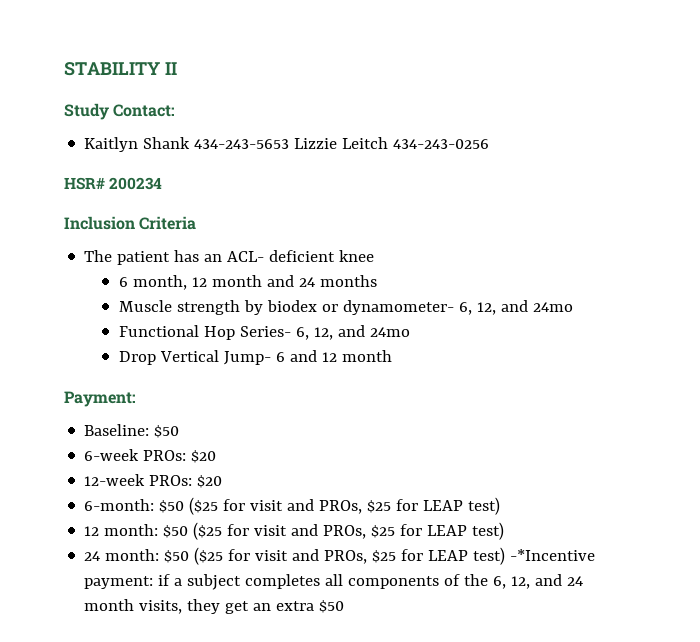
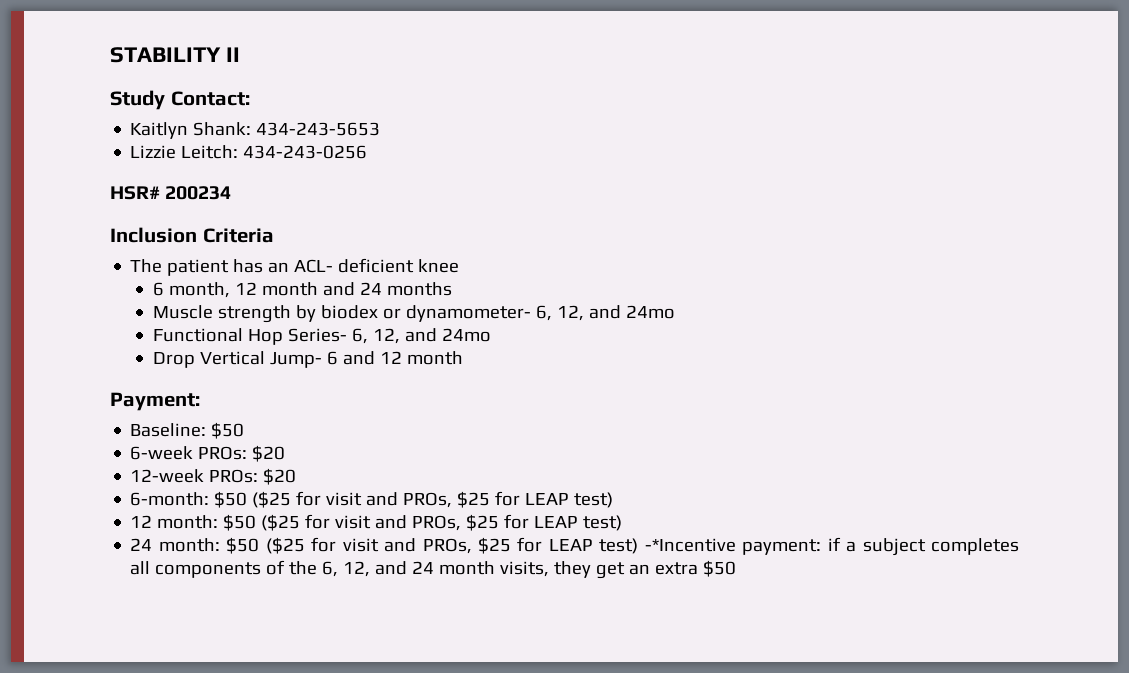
- Kaitlyn Shank 434-243-5653 Lizzie Leitch 434-243-0256
+ Kaitlyn Shank: 434-243-5653
+ Lizzie Leitch: 434-243-0256

